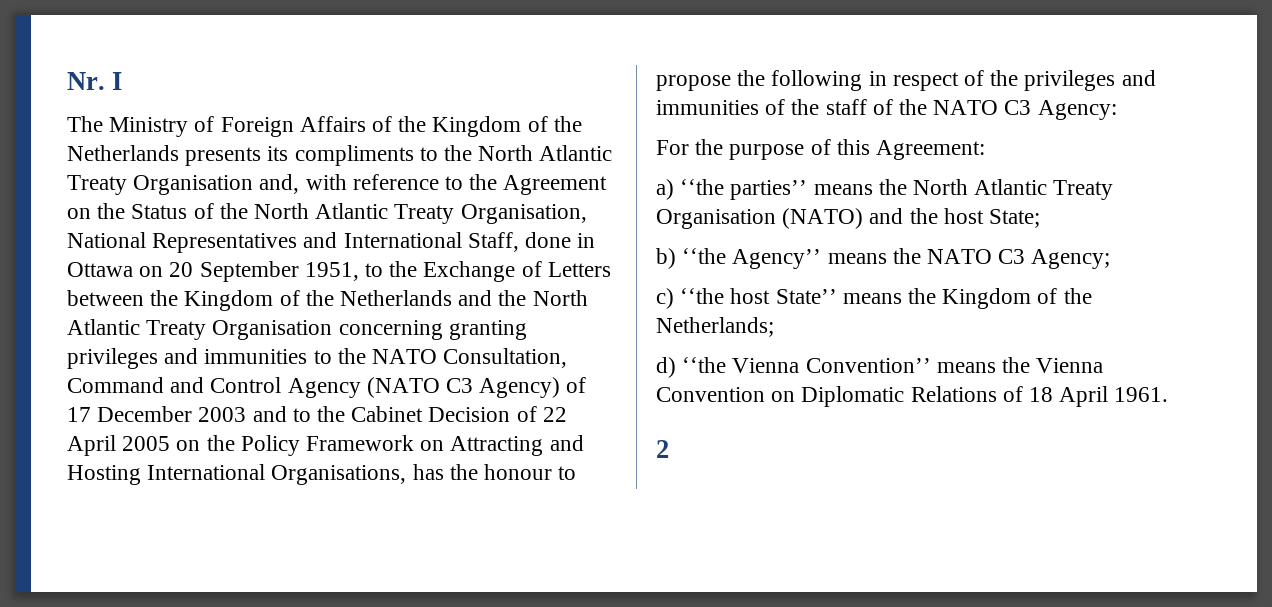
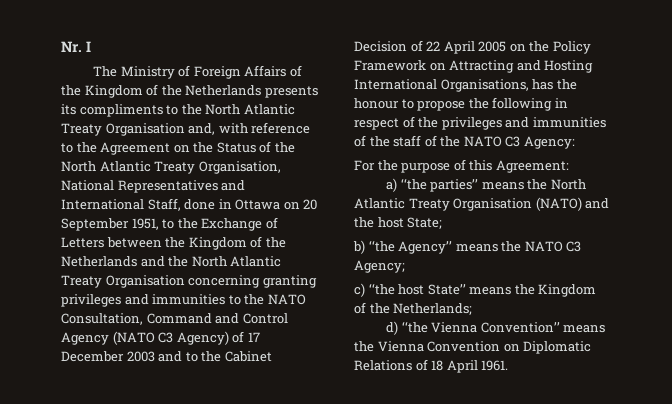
- 2

